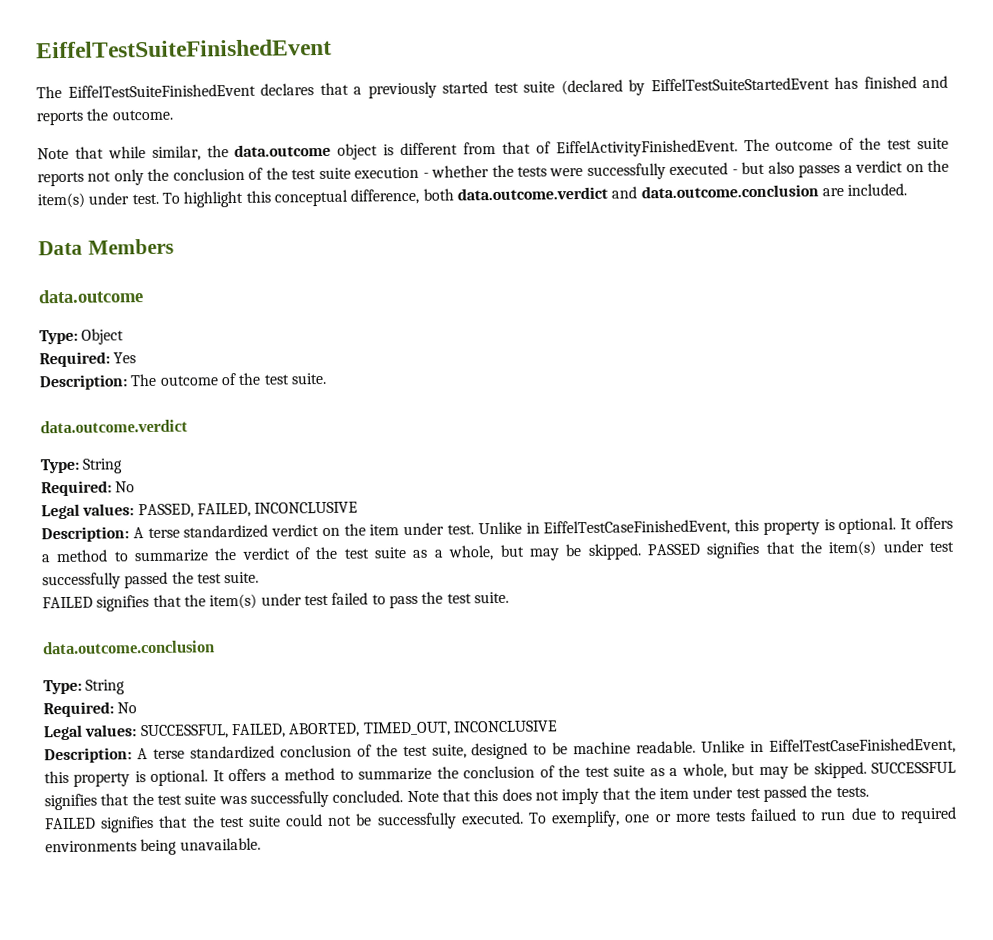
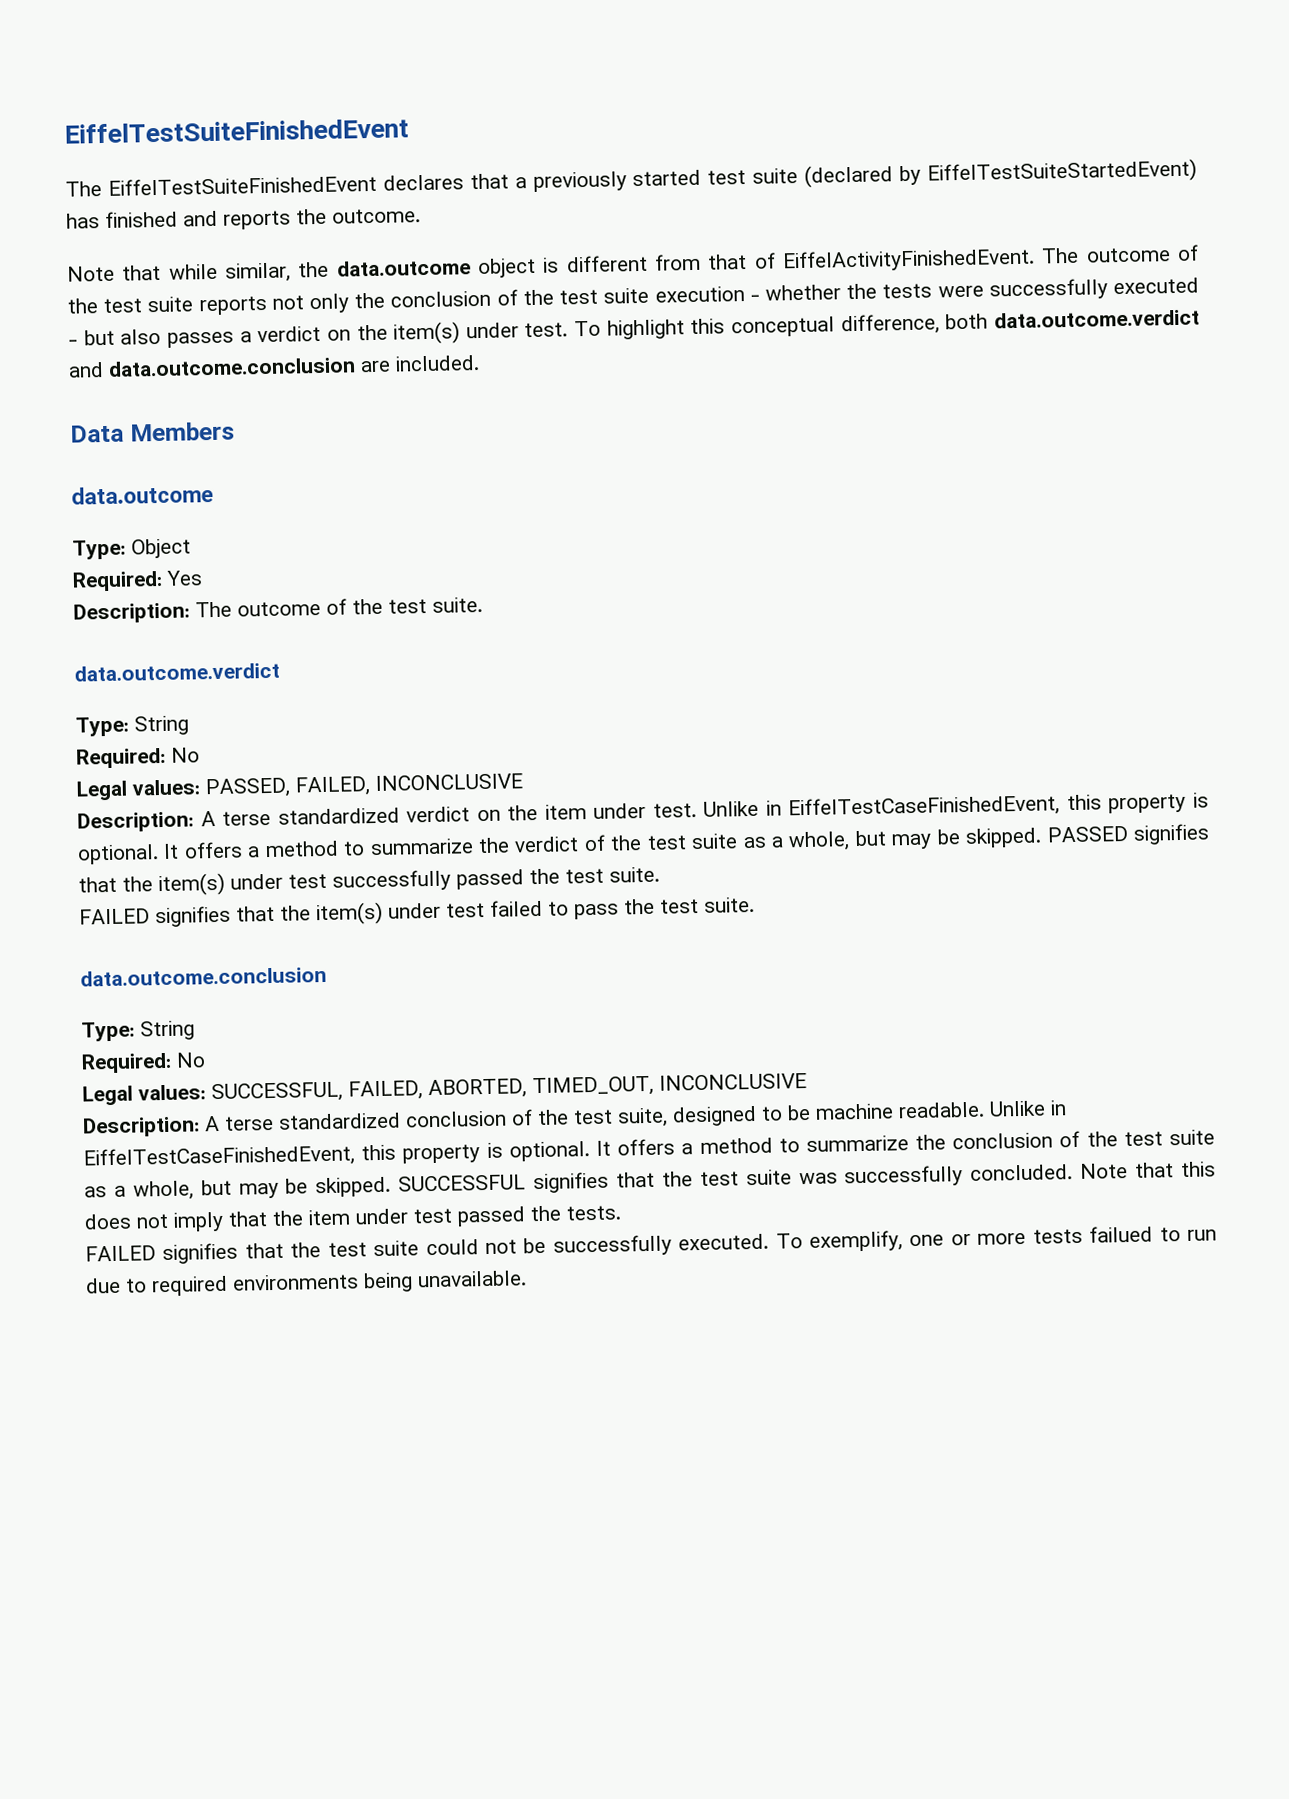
- The EiffelTestSuiteFinishedEvent declares that a previously started test suite (declared by EiffelTestSuiteStartedEvent has finished and reports the outcome.
+ The EiffelTestSuiteFinishedEvent declares that a previously started test suite (declared by EiffelTestSuiteStartedEvent) has finished and reports the outcome.

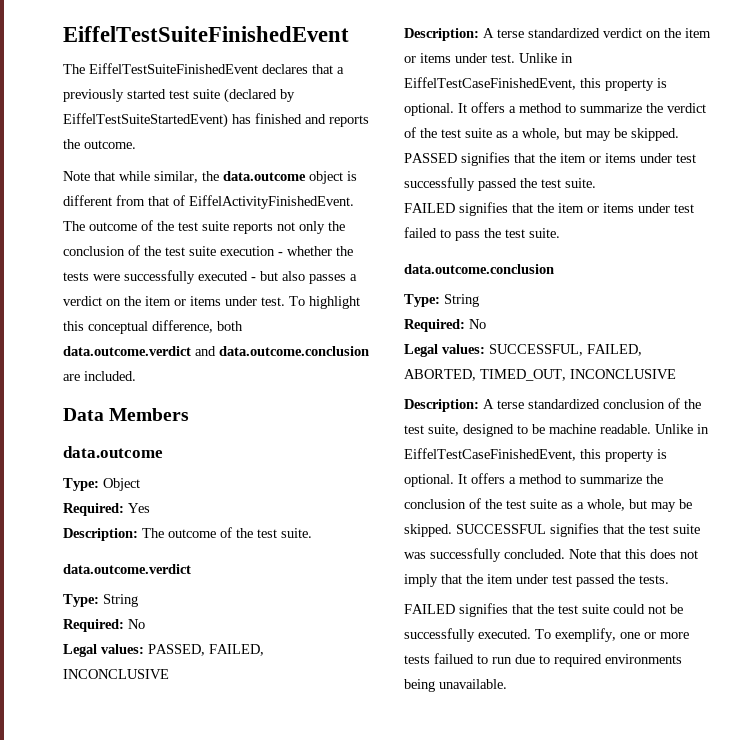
- The outcome of the test suite reports not only the conclusion of the test suite execution - whether the tests were successfully executed - but also passes a verdict on the item(s) under test.
+ The outcome of the test suite reports not only the conclusion of the test suite execution - whether the tests were successfully executed - but also passes a verdict on the item or items under test.
- Description: A terse standardized verdict on the item under test.
+ Description: A terse standardized verdict on the item or items under test.
- PASSED signifies that the item(s) under test successfully passed the test suite.
+ PASSED signifies that the item or items under test successfully passed the test suite.
- FAILED signifies that the item(s) under test failed to pass the test suite.
+ FAILED signifies that the item or items under test failed to pass the test suite.

